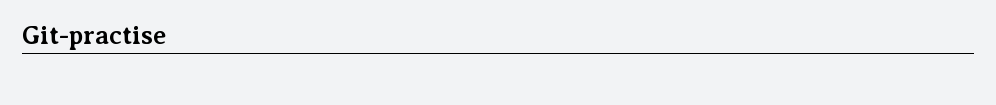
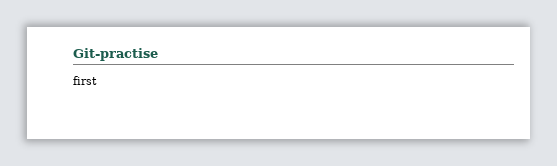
+ first

